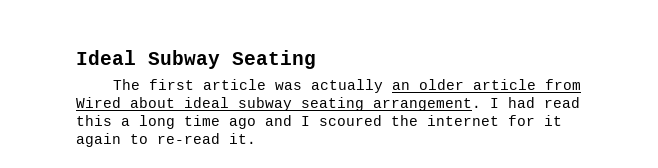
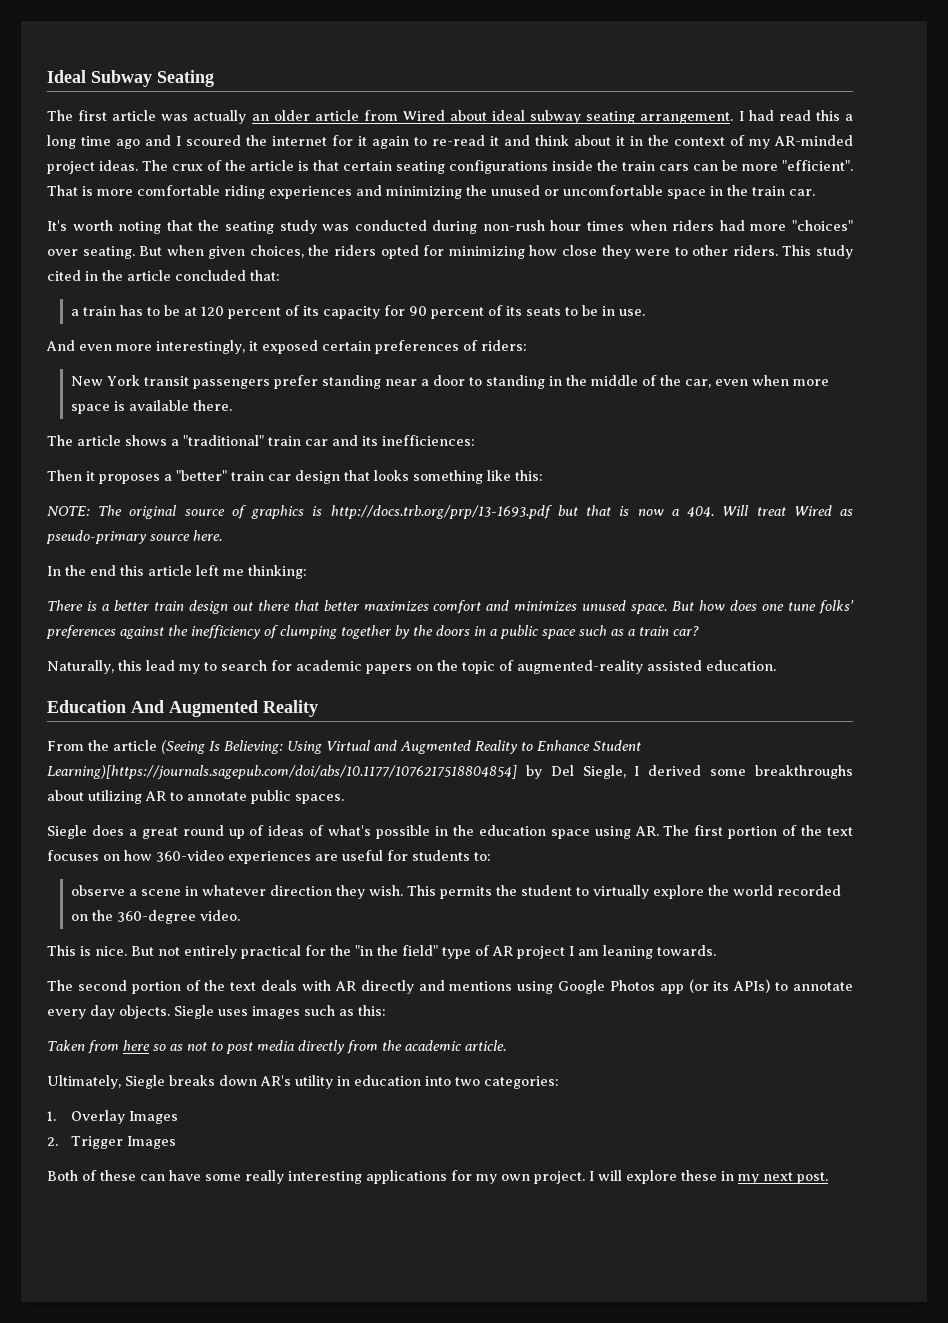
- I had read this a long time ago and I scoured the internet for it again to re-read it.
+ I had read this a long time ago and I scoured the internet for it again to re-read it and think about it in the context of my AR-minded project ideas. The crux of the article is that certain seating configurations inside the train cars can be more "efficient". That is more comfortable riding experiences and minimizing the unused or uncomfortable space in the train car.
+ It's worth noting that the seating study was conducted during non-rush hour times when riders had more "choices" over seating. But when given choices, the riders opted for minimizing how close they were to other riders. This study cited in the article concluded that:
+ a train has to be at 120 percent of its capacity for 90 percent of its seats to be in use.
+ And even more interestingly, it exposed certain preferences of riders:
+ New York transit passengers prefer standing near a door to standing in the middle of the car, even when more space is available there.
+ The article shows a "traditional" train car and its inefficiences:
+ Then it proposes a "better" train car design that looks something like this:
+ NOTE: The original source of graphics is http://docs.trb.org/prp/13-1693.pdf but that is now a 404. Will treat Wired as pseudo-primary source here.
+ In the end this article left me thinking:
+ There is a better train design out there that better maximizes comfort and minimizes unused space. But how does one tune folks' preferences against the inefficiency of clumping together by the doors in a public space such as a train car?
+ Naturally, this lead my to search for academic papers on the topic of augmented-reality assisted education.
+ Education And Augmented Reality
+ From the article (Seeing Is Believing: Using Virtual and Augmented Reality to Enhance Student Learning)[https://journals.sagepub.com/doi/abs/10.1177/1076217518804854] by Del Siegle, I derived some breakthroughs about utilizing AR to annotate public spaces.
+ Siegle does a great round up of ideas of what's possible in the education space using AR. The first portion of the text focuses on how 360-video experiences are useful for students to:
+ observe a scene in whatever direction they wish. This permits the student to virtually explore the world recorded on the 360-degree video.
+ This is nice. But not entirely practical for the "in the field" type of AR project I am leaning towards.
+ The second portion of the text deals with AR directly and mentions using Google Photos app (or its APIs) to annotate every day objects. Siegle uses images such as this:
+ Taken from here so as not to post media directly from the academic article.
+ Ultimately, Siegle breaks down AR's utility in education into two categories:
+ 1. Overlay Images
+ 2. Trigger Images
+ Both of these can have some really interesting applications for my own project. I will explore these in my next post.

